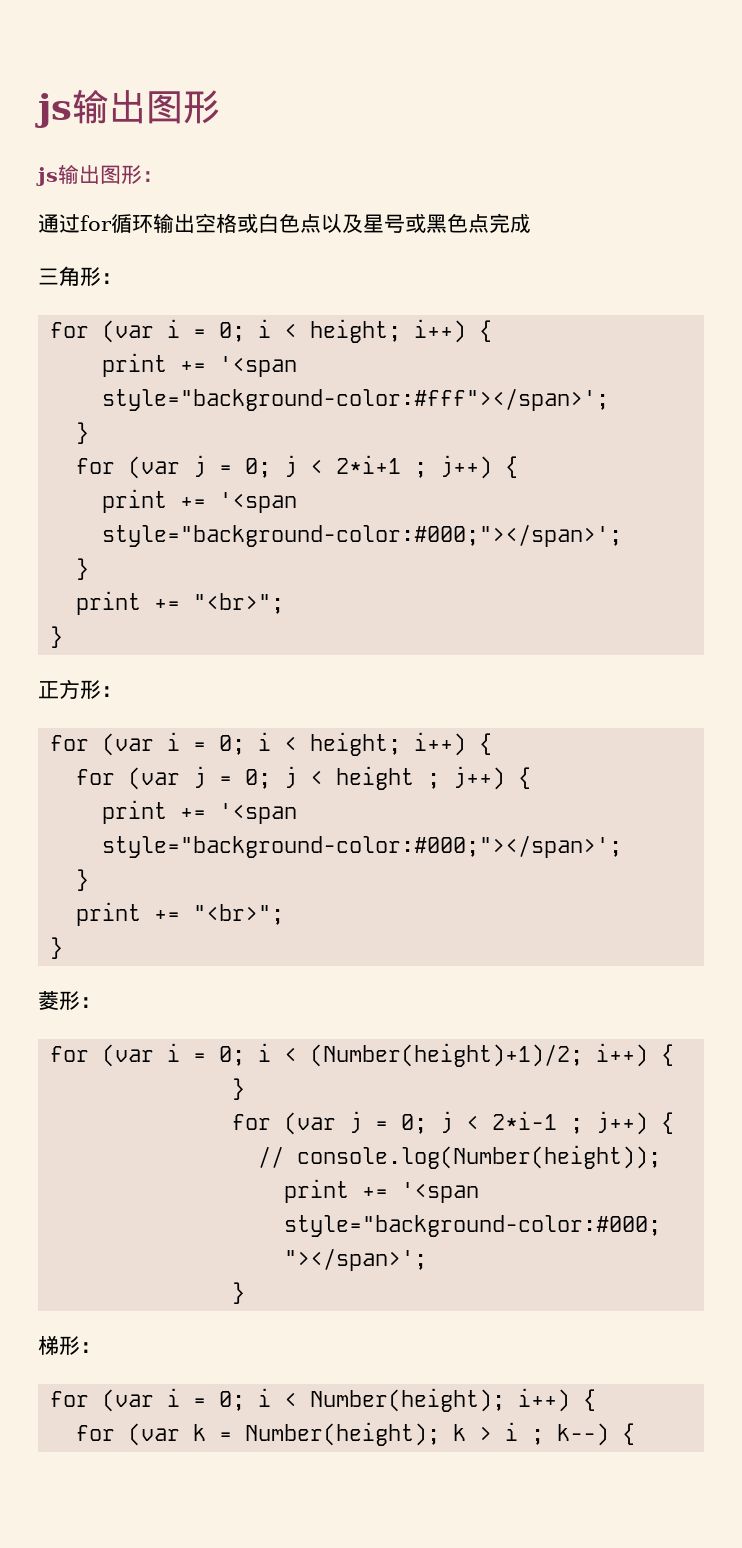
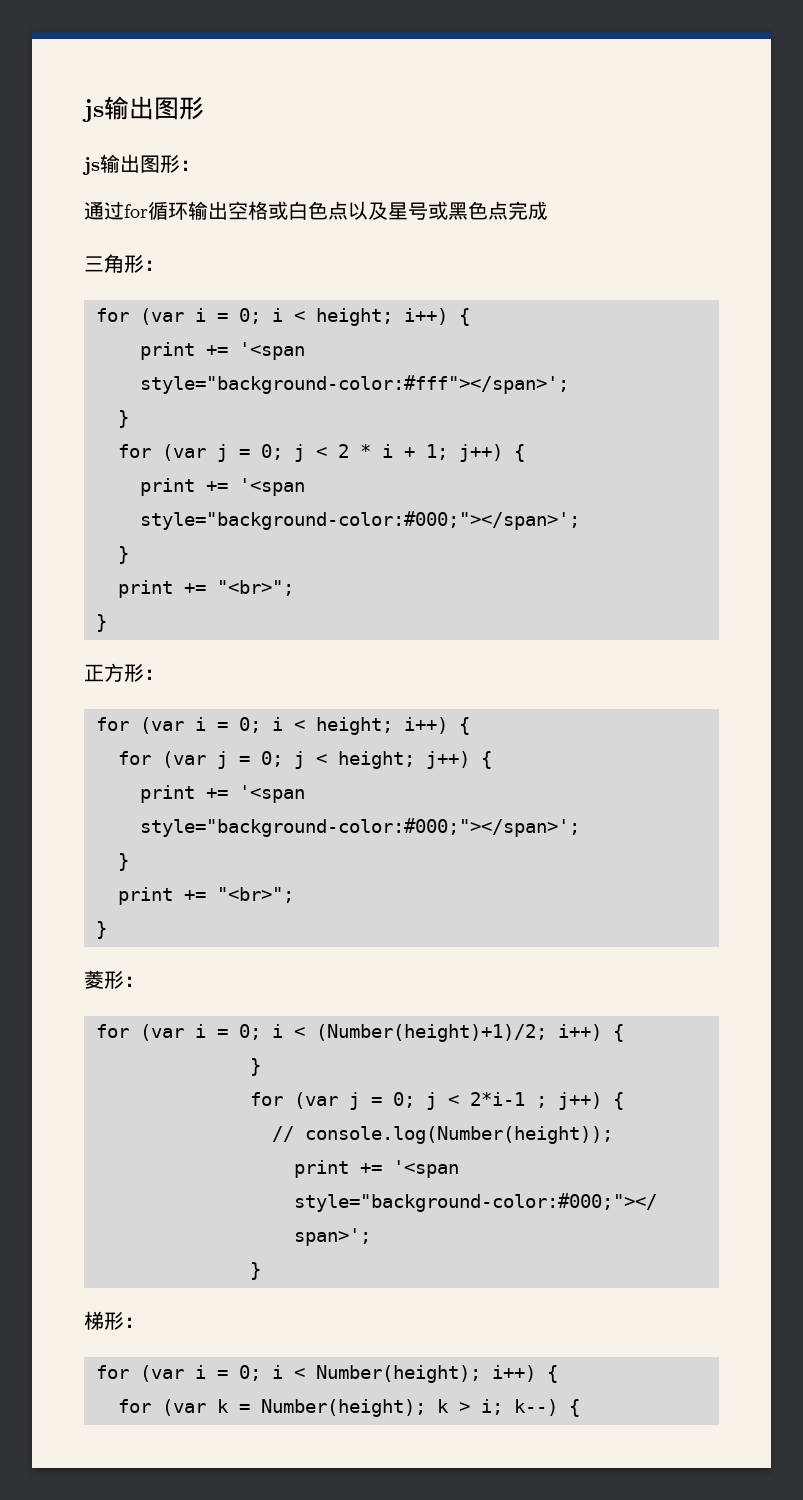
- for (var j = 0; j < 2*i+1 ; j++) {
+ for (var j = 0; j < 2 * i + 1; j++) {
- for (var j = 0; j < height ; j++) {
+ for (var j = 0; j < height; j++) {
- for (var k = Number(height); k > i ; k--) {
+ for (var k = Number(height); k > i; k--) {

